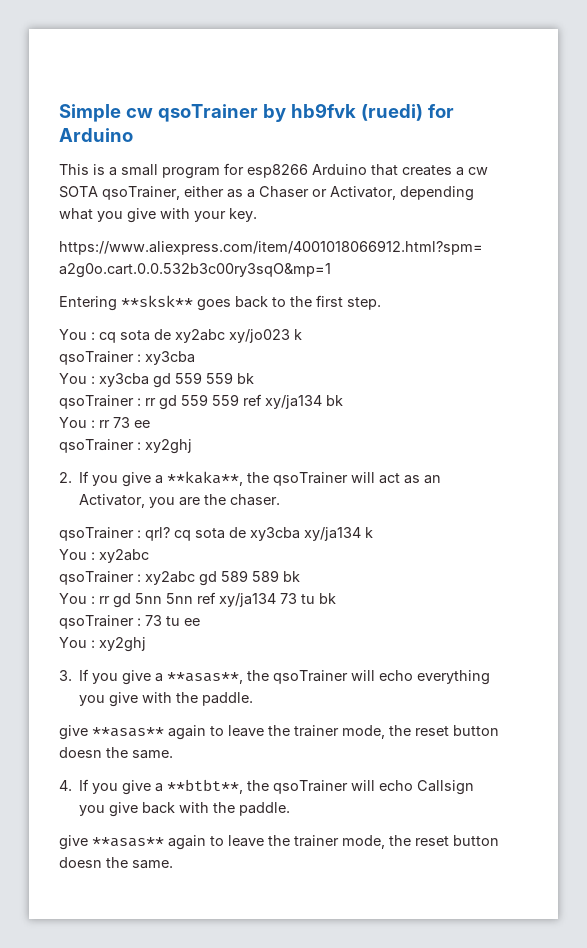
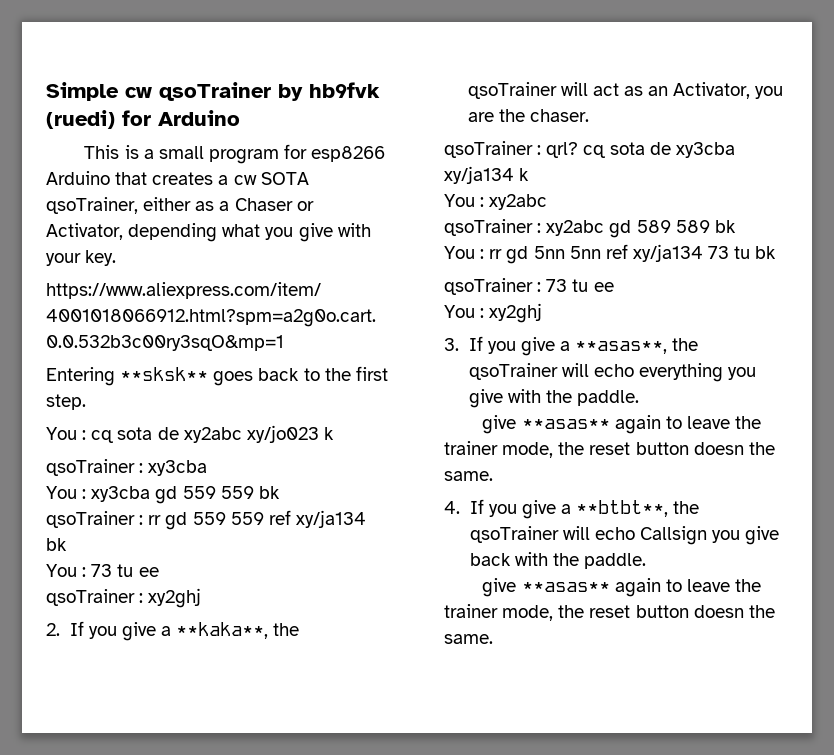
- You : rr 73 ee
+ You : 73 tu ee

